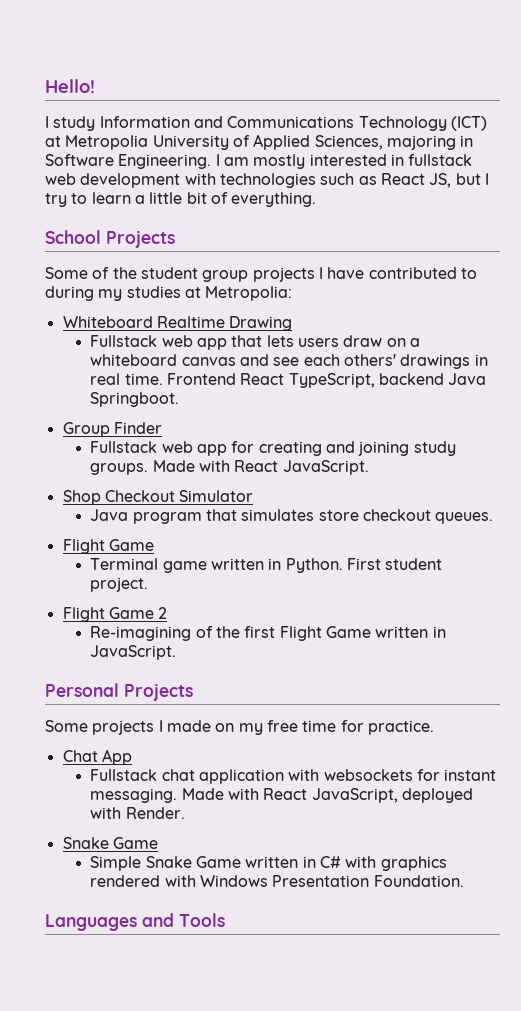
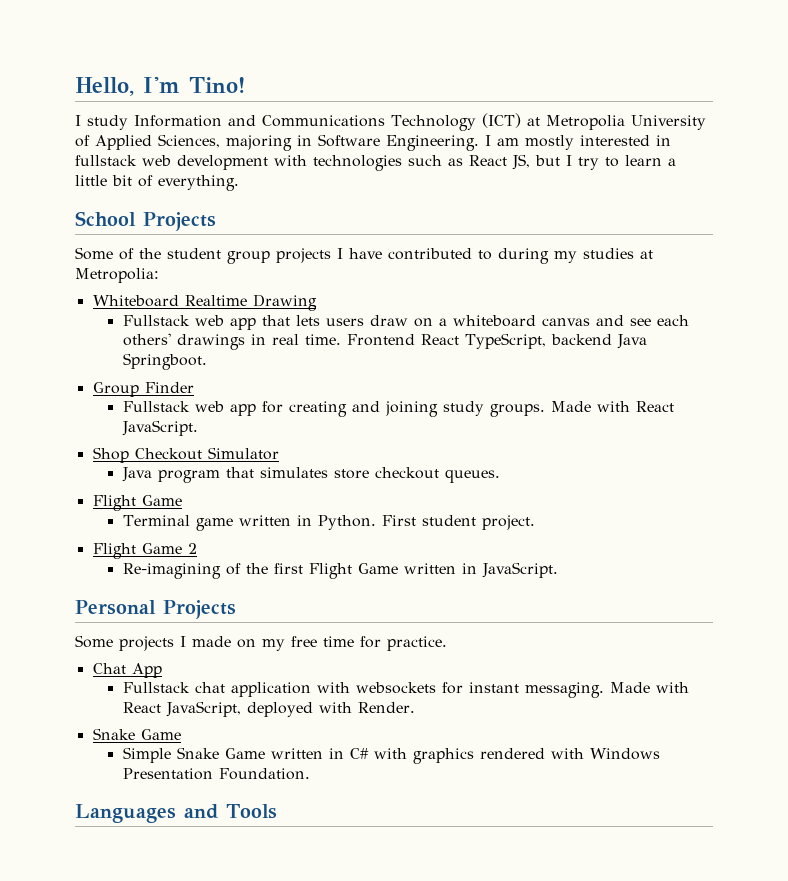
- Hello!
+ Hello, I'm Tino!

